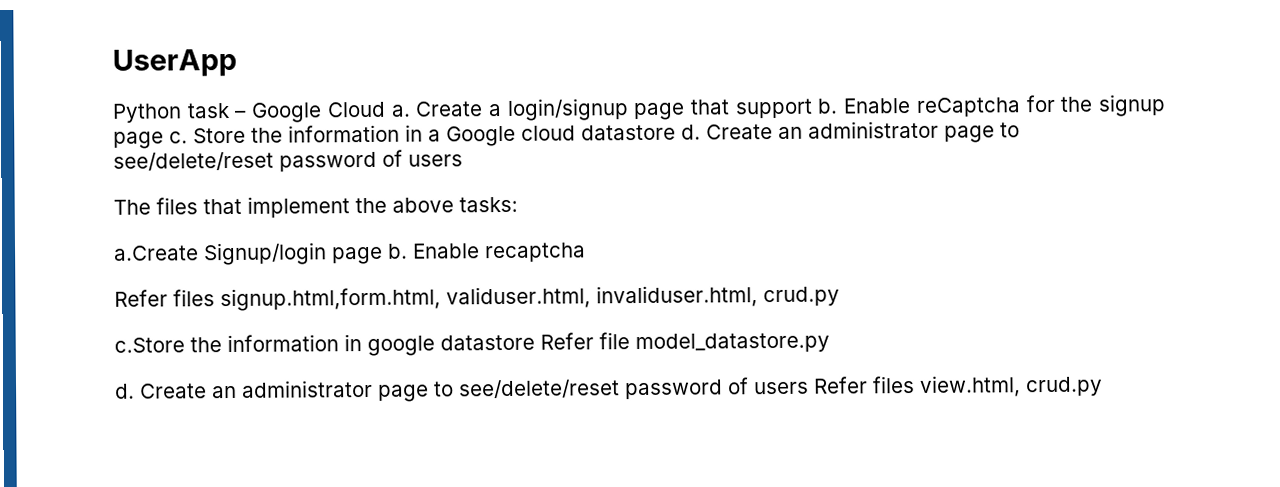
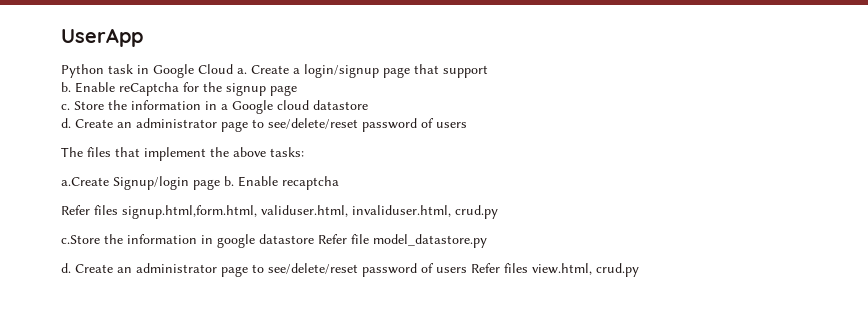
- Python task – Google Cloud a.
+ Python task in Google Cloud a.
- Create a login/signup page that support b.
+ Create a login/signup page that support
+ b.
- Enable reCaptcha for the signup page c.
+ Enable reCaptcha for the signup page
+ c.
- Store the information in a Google cloud datastore d.
+ Store the information in a Google cloud datastore
+ d.

